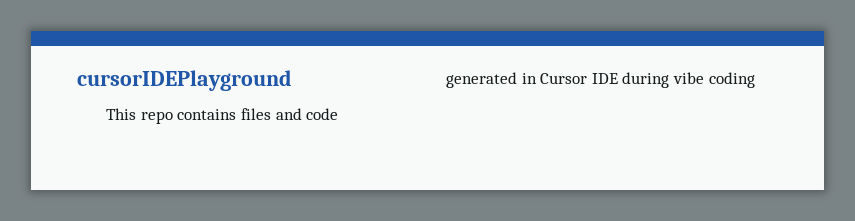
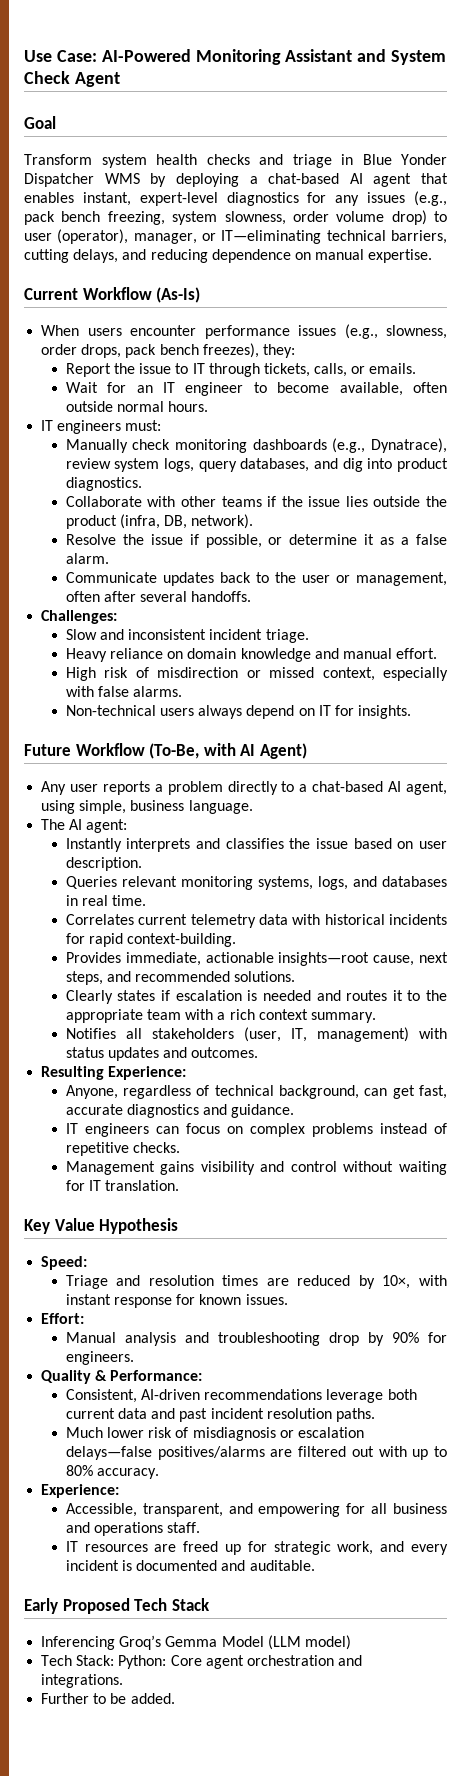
- cursorIDEPlayground
- This repo contains files and code generated in Cursor IDE during vibe coding
+ Use Case: AI-Powered Monitoring Assistant and System Check Agent
+ Goal
+ Transform system health checks and triage in Blue Yonder Dispatcher WMS by deploying a chat-based AI agent that enables instant, expert-level diagnostics for any issues (e.g., pack bench freezing, system slowness, order volume drop) to user (operator), manager, or IT—eliminating technical barriers, cutting delays, and reducing dependence on manual expertise.
+ Current Workflow (As-Is)
+ When users encounter performance issues (e.g., slowness, order drops, pack bench freezes), they:
+ Report the issue to IT through tickets, calls, or emails.
+ Wait for an IT engineer to become available, often outside normal hours.
+ IT engineers must:
+ Manually check monitoring dashboards (e.g., Dynatrace), review system logs, query databases, and dig into product diagnostics.
+ Collaborate with other teams if the issue lies outside the product (infra, DB, network).
+ Resolve the issue if possible, or determine it as a false alarm.
+ Communicate updates back to the user or management, often after several handoffs.
+ Challenges:
+ Slow and inconsistent incident triage.
+ Heavy reliance on domain knowledge and manual effort.
+ High risk of misdirection or missed context, especially with false alarms.
+ Non-technical users always depend on IT for insights.
+ Future Workflow (To-Be, with AI Agent)
+ Any user reports a problem directly to a chat-based AI agent, using simple, business language.
+ The AI agent:
+ Instantly interprets and classifies the issue based on user description.
+ Queries relevant monitoring systems, logs, and databases in real time.
+ Correlates current telemetry data with historical incidents for rapid context-building.
+ Provides immediate, actionable insights—root cause, next steps, and recommended solutions.
+ Clearly states if escalation is needed and routes it to the appropriate team with a rich context summary.
+ Notifies all stakeholders (user, IT, management) with status updates and outcomes.
+ Resulting Experience:
+ Anyone, regardless of technical background, can get fast, accurate diagnostics and guidance.
+ IT engineers can focus on complex problems instead of repetitive checks.
+ Management gains visibility and control without waiting for IT translation.
+ Key Value Hypothesis
+ Speed:
+ Triage and resolution times are reduced by 10×, with instant response for known issues.
+ Effort:
+ Manual analysis and troubleshooting drop by 90% for engineers.
+ Quality & Performance:
+ Consistent, AI-driven recommendations leverage both current data and past incident resolution paths.
+ Much lower risk of misdiagnosis or escalation delays—false positives/alarms are filtered out with up to 80% accuracy.
+ Experience:
+ Accessible, transparent, and empowering for all business and operations staff.
+ IT resources are freed up for strategic work, and every incident is documented and auditable.
+ Early Proposed Tech Stack
+ Inferencing Groq’s Gemma Model (LLM model)
+ Tech Stack: Python: Core agent orchestration and integrations.
+ Further to be added.

